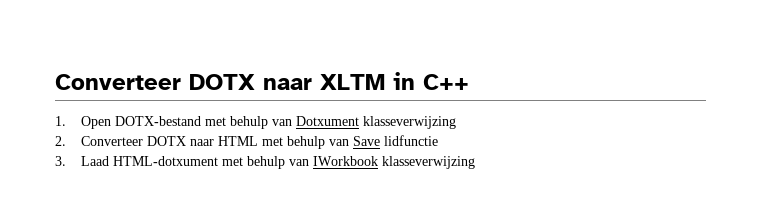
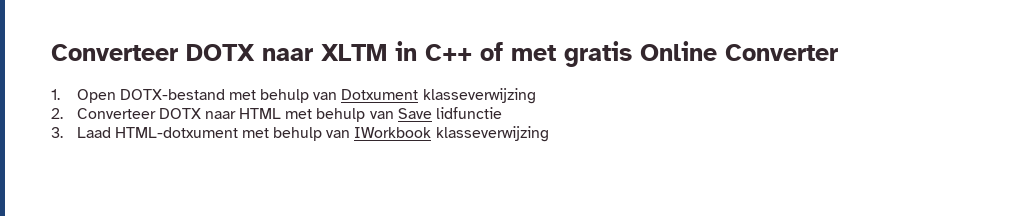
- Converteer DOTX naar XLTM in C++
+ Converteer DOTX naar XLTM in C++ of met gratis Online Converter

